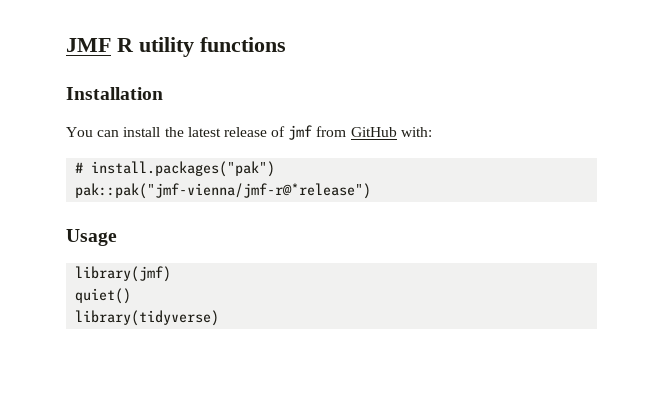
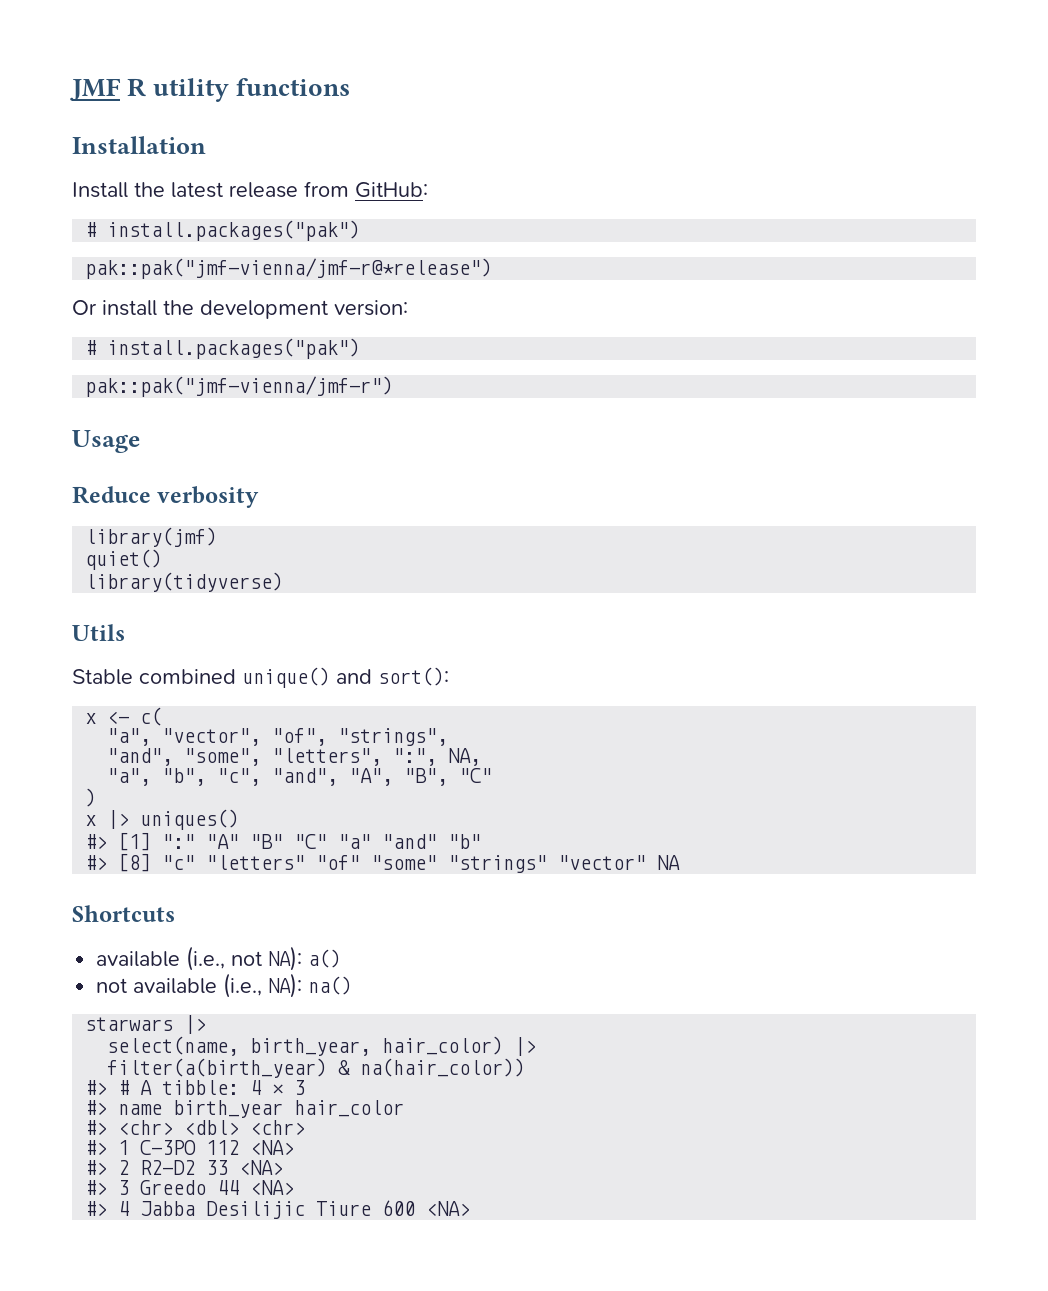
- You can install the latest release of jmf from GitHub with:
+ Install the latest release from GitHub:
  # install.packages("pak")
  pak::pak("jmf-vienna/jmf-r@*release")
+ Or install the development version:
+ # install.packages("pak")
+ pak::pak("jmf-vienna/jmf-r")
+ Reduce verbosity
+ Utils
+ Stable combined unique() and sort():
+ x <- c(
+ "a", "vector", "of", "strings",
+ "and", "some", "letters", ":", NA,
+ "a", "b", "c", "and", "A", "B", "C"
+ )
+ x |> uniques()
+ #> [1] ":" "A" "B" "C" "a" "and" "b"
+ #> [8] "c" "letters" "of" "some" "strings" "vector" NA
+ Shortcuts
+ available (i.e., not NA): a()
+ not available (i.e., NA): na()
+ starwars |>
+ select(name, birth_year, hair_color) |>
+ filter(a(birth_year) & na(hair_color))
+ #> # A tibble: 4 × 3
+ #> name birth_year hair_color
+ #> <chr> <dbl> <chr>
+ #> 1 C-3PO 112 <NA>
+ #> 2 R2-D2 33 <NA>
+ #> 3 Greedo 44 <NA>
+ #> 4 Jabba Desilijic Tiure 600 <NA>

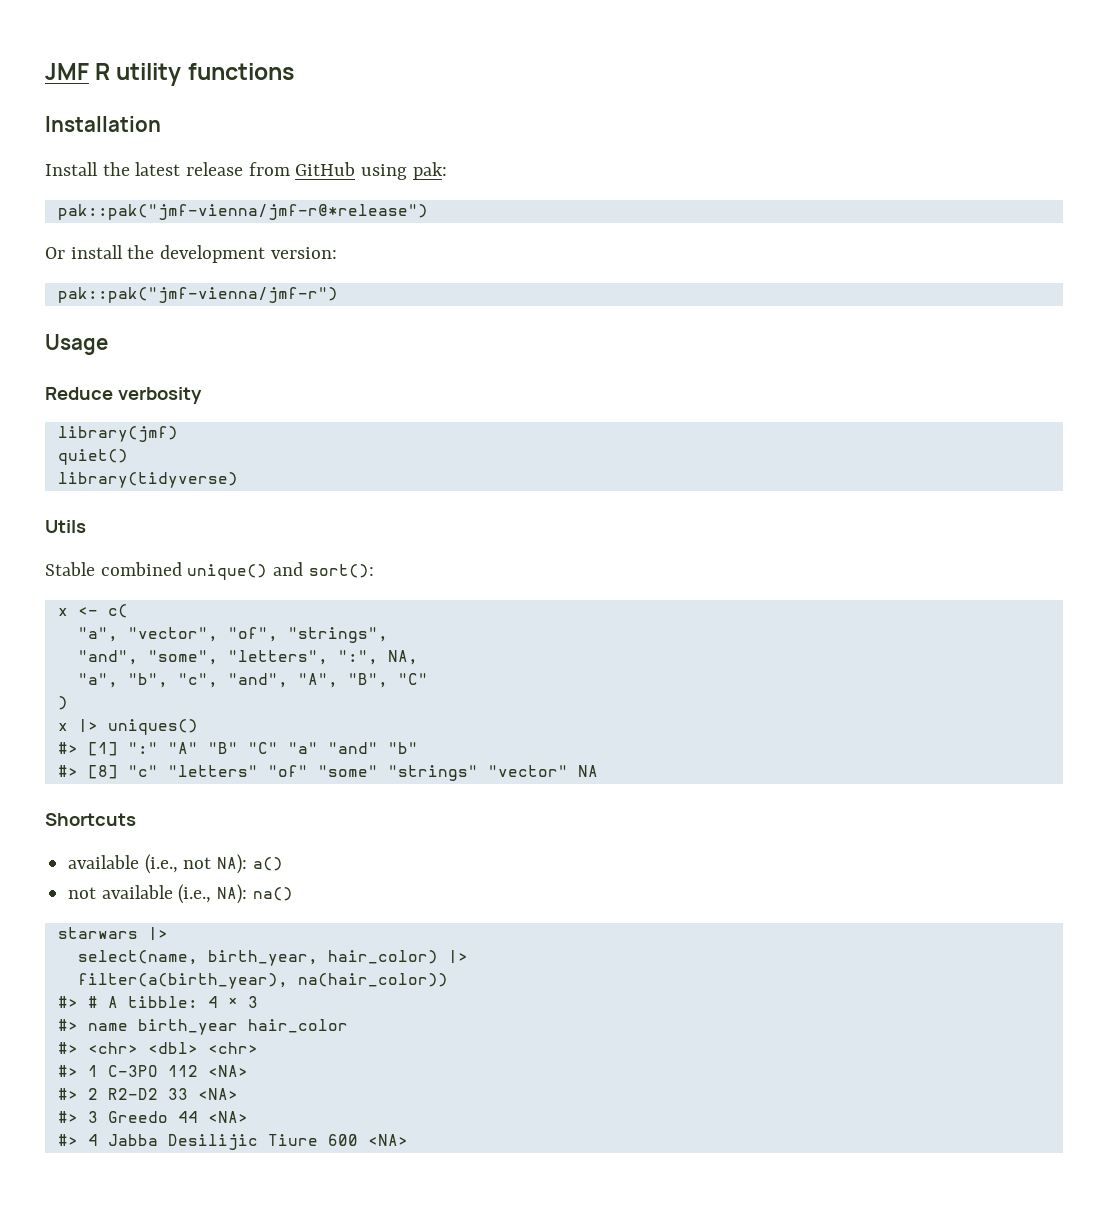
- Install the latest release from GitHub:
- # install.packages("pak")
+ Install the latest release from GitHub using pak:
  Or install the development version:
- # install.packages("pak")
- filter(a(birth_year) & na(hair_color))
+ filter(a(birth_year), na(hair_color))

